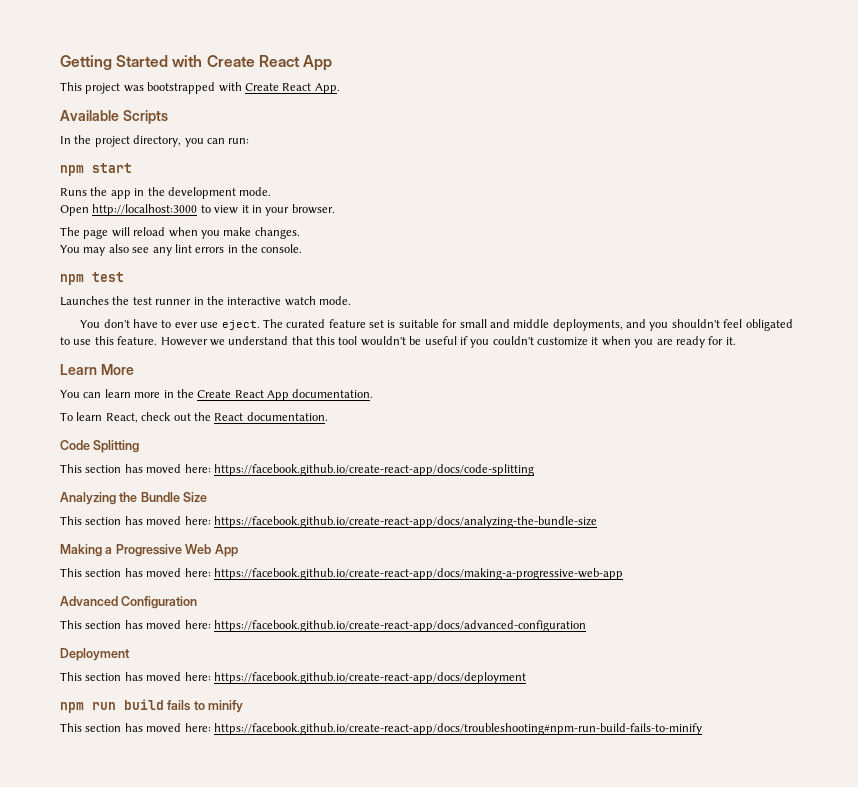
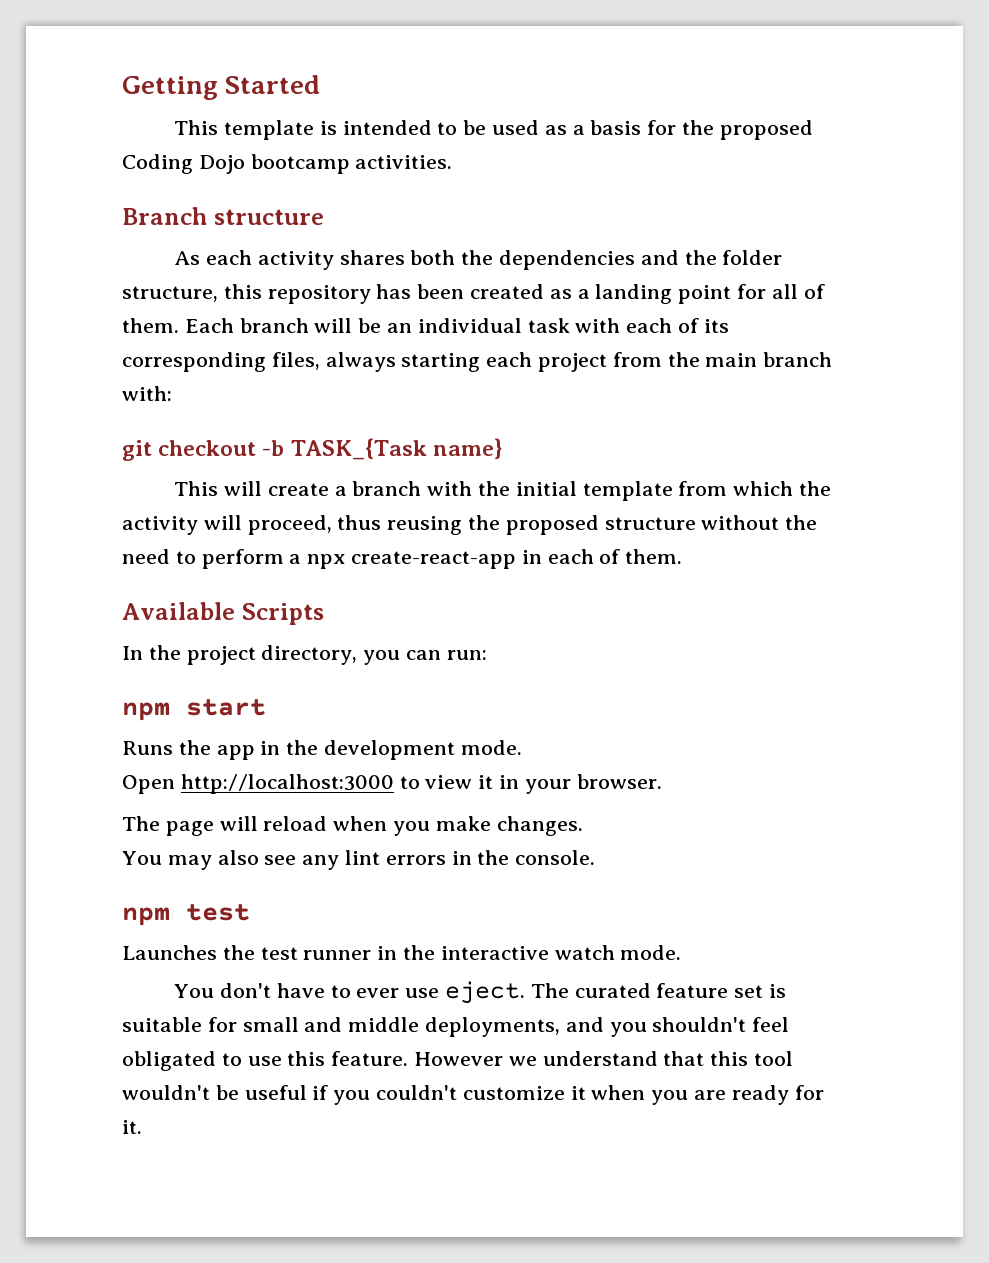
- Getting Started with Create React App
- This project was bootstrapped with Create React App.
+ Getting Started
+ This template is intended to be used as a basis for the proposed Coding Dojo bootcamp activities.
+ Branch structure
+ As each activity shares both the dependencies and the folder structure, this repository has been created as a landing point for all of them. Each branch will be an individual task with each of its corresponding files, always starting each project from the main branch with:
+ git checkout -b TASK_{Task name}
+ This will create a branch with the initial template from which the activity will proceed, thus reusing the proposed structure without the need to perform a npx create-react-app in each of them.
- Learn More
- You can learn more in the Create React App documentation.
- To learn React, check out the React documentation.
- Code Splitting
- This section has moved here: https://facebook.github.io/create-react-app/docs/code-splitting
- Analyzing the Bundle Size
- This section has moved here: https://facebook.github.io/create-react-app/docs/analyzing-the-bundle-size
- Making a Progressive Web App
- This section has moved here: https://facebook.github.io/create-react-app/docs/making-a-progressive-web-app
- Advanced Configuration
- This section has moved here: https://facebook.github.io/create-react-app/docs/advanced-configuration
- Deployment
- This section has moved here: https://facebook.github.io/create-react-app/docs/deployment
- npm run build fails to minify
- This section has moved here: https://facebook.github.io/create-react-app/docs/troubleshooting#npm-run-build-fails-to-minify

